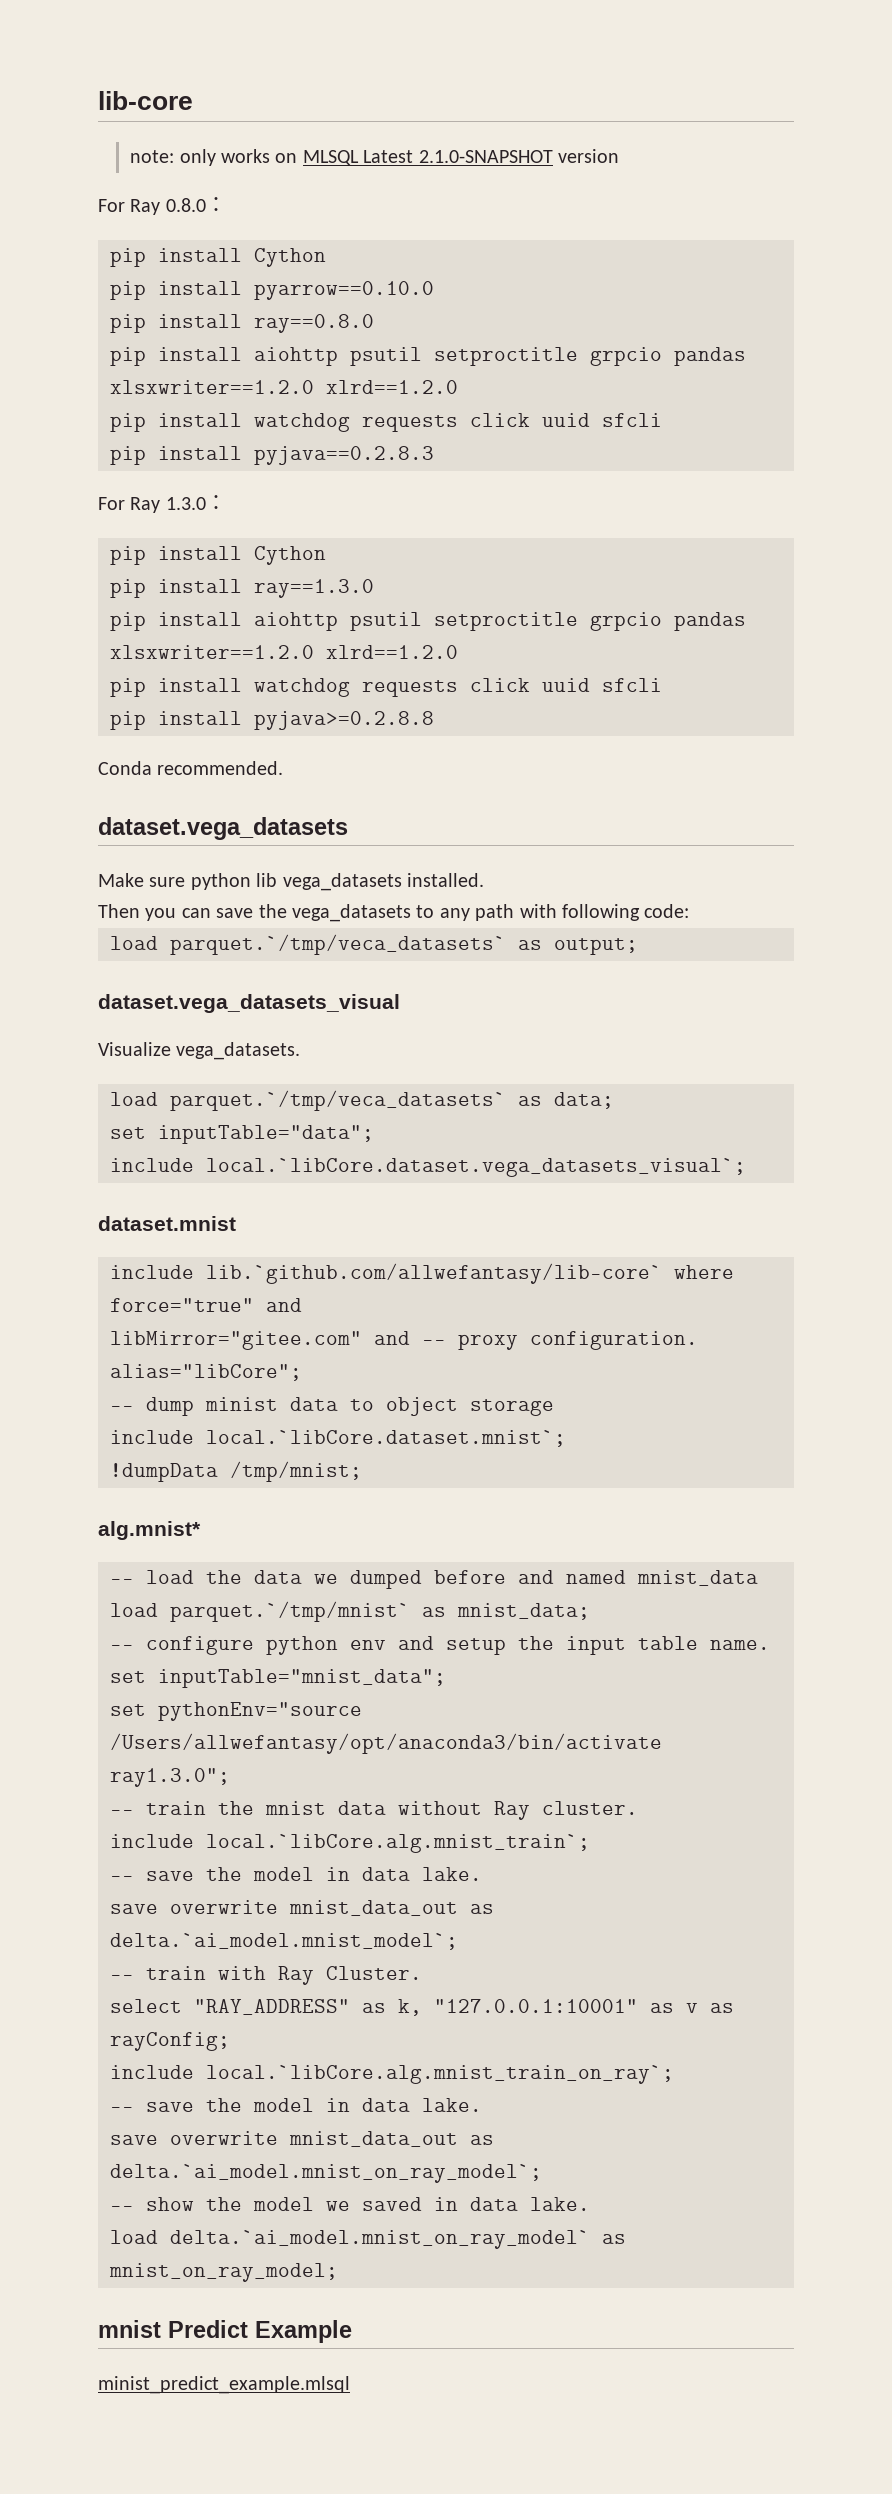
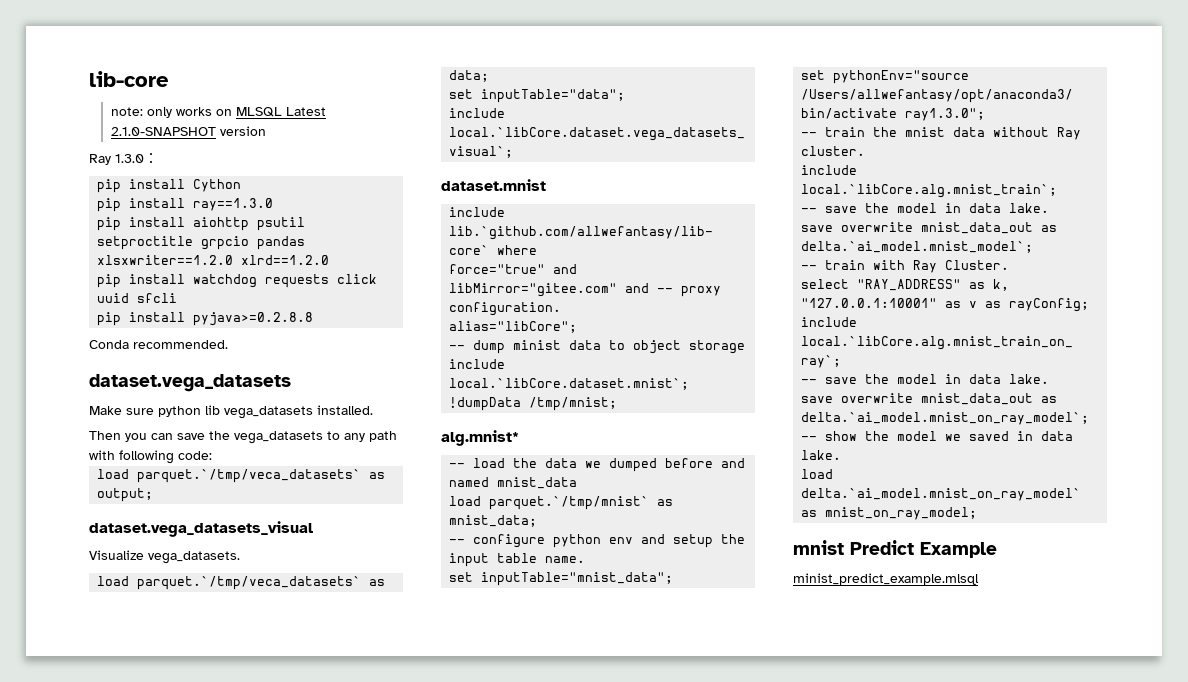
- For Ray 0.8.0：
- pip install Cython
- pip install pyarrow==0.10.0
- pip install ray==0.8.0
- pip install aiohttp psutil setproctitle grpcio pandas xlsxwriter==1.2.0 xlrd==1.2.0
- pip install watchdog requests click uuid sfcli
- pip install pyjava==0.2.8.3
- For Ray 1.3.0：
+ Ray 1.3.0：

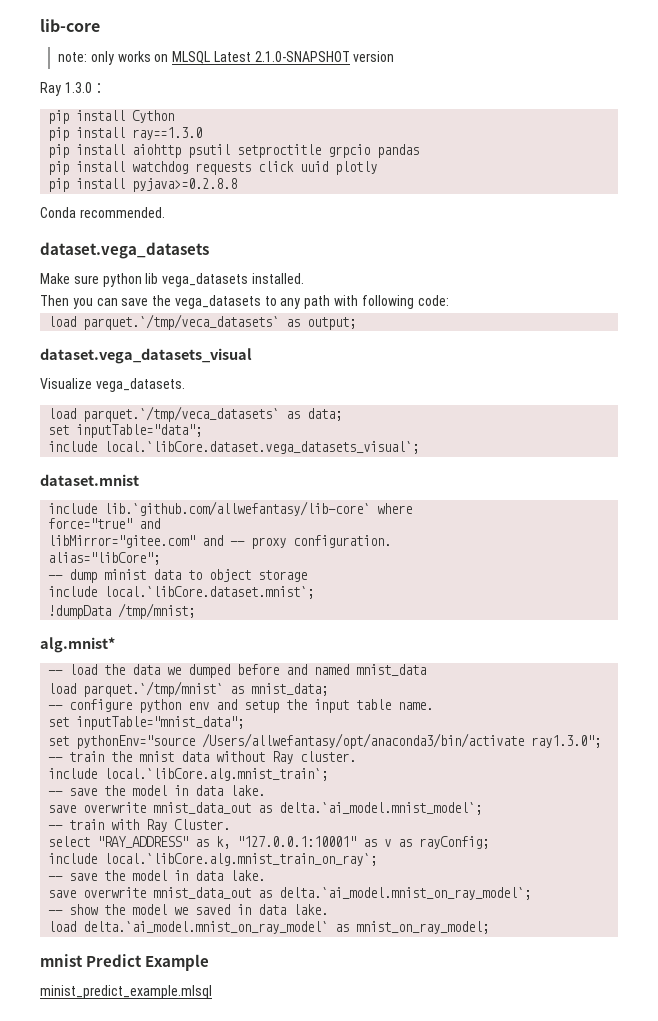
- pip install aiohttp psutil setproctitle grpcio pandas xlsxwriter==1.2.0 xlrd==1.2.0
+ pip install aiohttp psutil setproctitle grpcio pandas
- pip install watchdog requests click uuid sfcli
+ pip install watchdog requests click uuid plotly

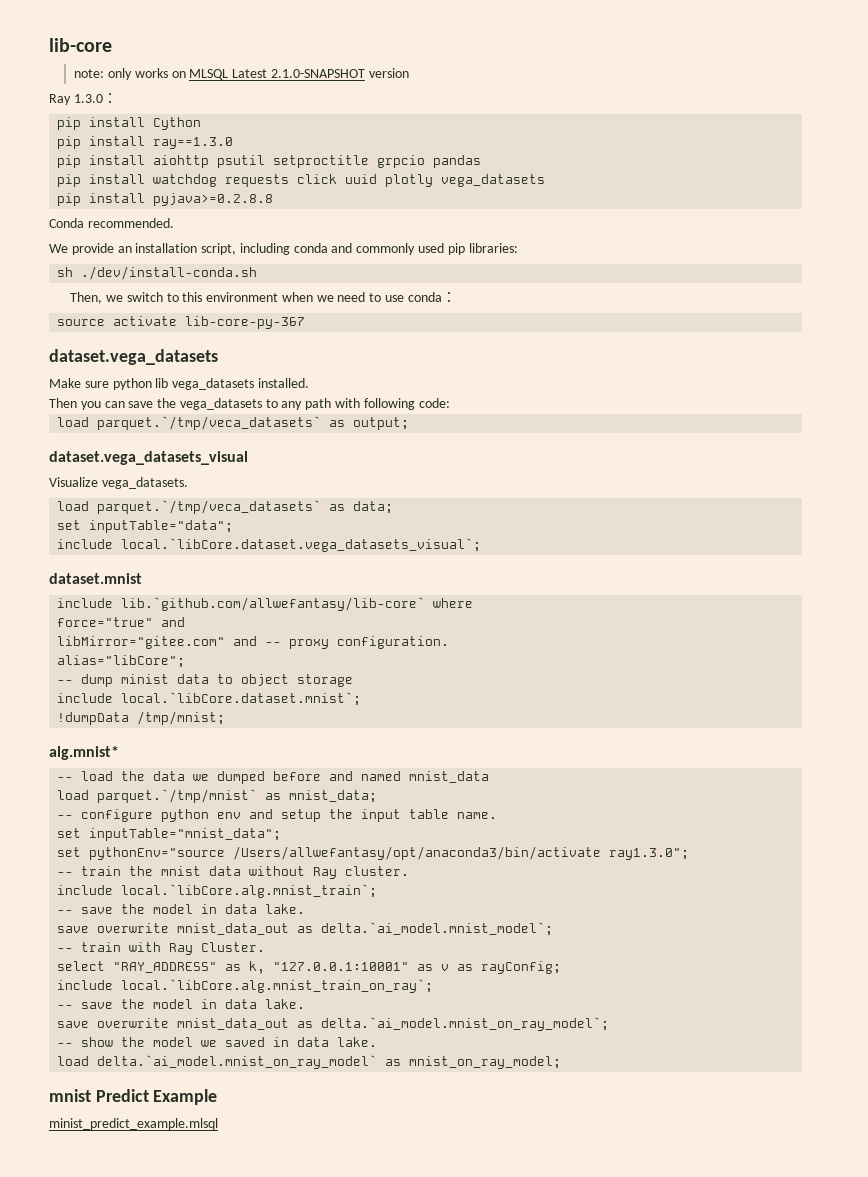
- pip install watchdog requests click uuid plotly
+ pip install watchdog requests click uuid plotly vega_datasets
+ We provide an installation script, including conda and commonly used pip libraries:
+ sh ./dev/install-conda.sh
+ Then, we switch to this environment when we need to use conda：
+ source activate lib-core-py-367

